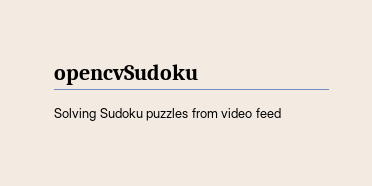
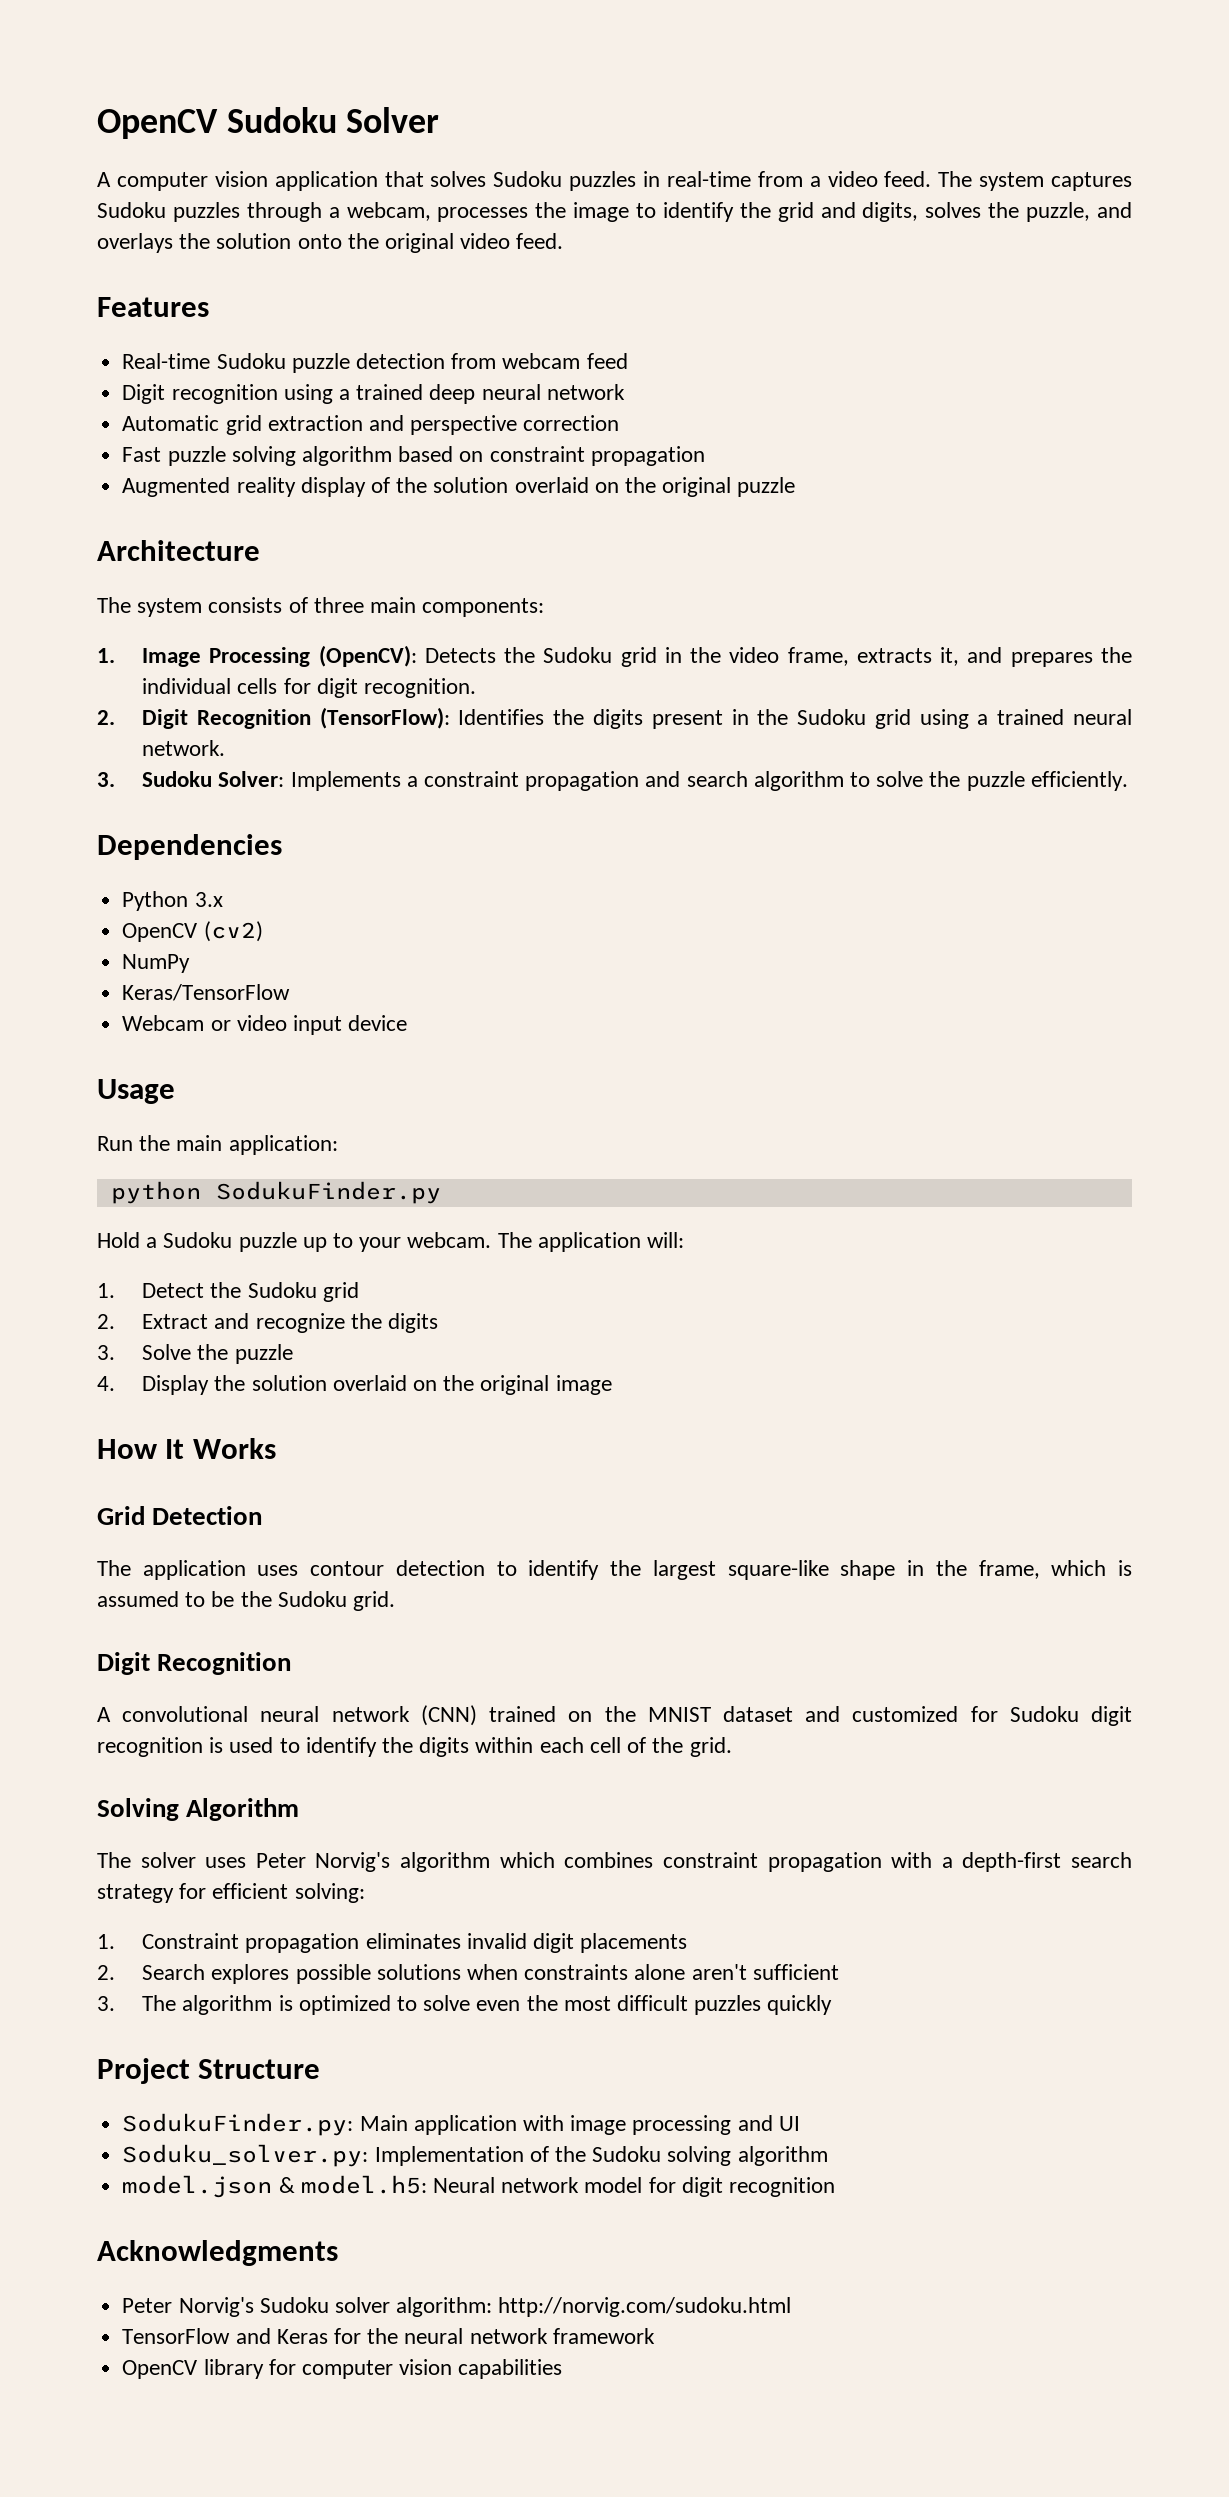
- opencvSudoku
- Solving Sudoku puzzles from video feed
+ OpenCV Sudoku Solver
+ A computer vision application that solves Sudoku puzzles in real-time from a video feed. The system captures Sudoku puzzles through a webcam, processes the image to identify the grid and digits, solves the puzzle, and overlays the solution onto the original video feed.
+ Features
+ Real-time Sudoku puzzle detection from webcam feed
+ Digit recognition using a trained deep neural network
+ Automatic grid extraction and perspective correction
+ Fast puzzle solving algorithm based on constraint propagation
+ Augmented reality display of the solution overlaid on the original puzzle
+ Architecture
+ The system consists of three main components:
+ 1. Image Processing (OpenCV): Detects the Sudoku grid in the video frame, extracts it, and prepares the individual cells for digit recognition.
+ 2. Digit Recognition (TensorFlow): Identifies the digits present in the Sudoku grid using a trained neural network.
+ 3. Sudoku Solver: Implements a constraint propagation and search algorithm to solve the puzzle efficiently.
+ Dependencies
+ Python 3.x
+ OpenCV (cv2)
+ NumPy
+ Keras/TensorFlow
+ Webcam or video input device
+ Usage
+ Run the main application:
+ python SodukuFinder.py
+ Hold a Sudoku puzzle up to your webcam. The application will:
+ 1. Detect the Sudoku grid
+ 2. Extract and recognize the digits
+ 3. Solve the puzzle
+ 4. Display the solution overlaid on the original image
+ How It Works
+ Grid Detection
+ The application uses contour detection to identify the largest square-like shape in the frame, which is assumed to be the Sudoku grid.
+ Digit Recognition
+ A convolutional neural network (CNN) trained on the MNIST dataset and customized for Sudoku digit recognition is used to identify the digits within each cell of the grid.
+ Solving Algorithm
+ The solver uses Peter Norvig's algorithm which combines constraint propagation with a depth-first search strategy for efficient solving:
+ 1. Constraint propagation eliminates invalid digit placements
+ 2. Search explores possible solutions when constraints alone aren't sufficient
+ 3. The algorithm is optimized to solve even the most difficult puzzles quickly
+ Project Structure
+ SodukuFinder.py: Main application with image processing and UI
+ Soduku_solver.py: Implementation of the Sudoku solving algorithm
+ model.json & model.h5: Neural network model for digit recognition
+ Acknowledgments
+ Peter Norvig's Sudoku solver algorithm: http://norvig.com/sudoku.html
+ TensorFlow and Keras for the neural network framework
+ OpenCV library for computer vision capabilities

